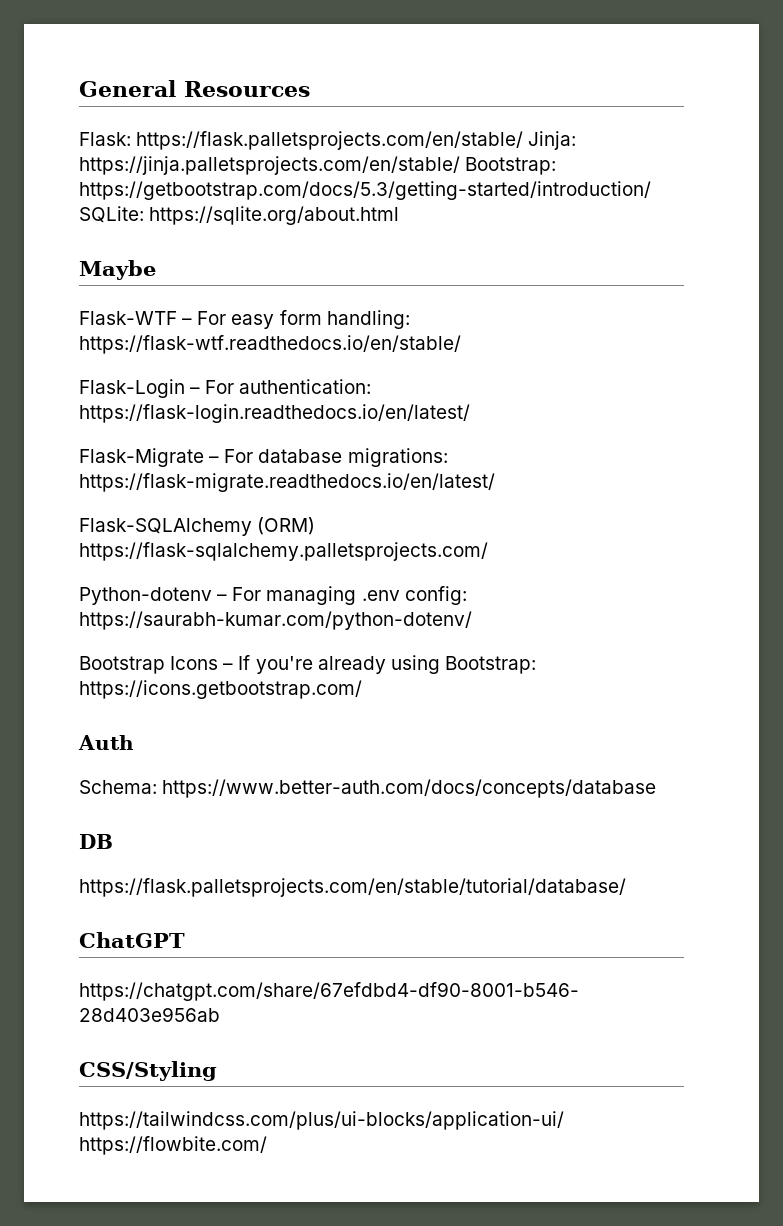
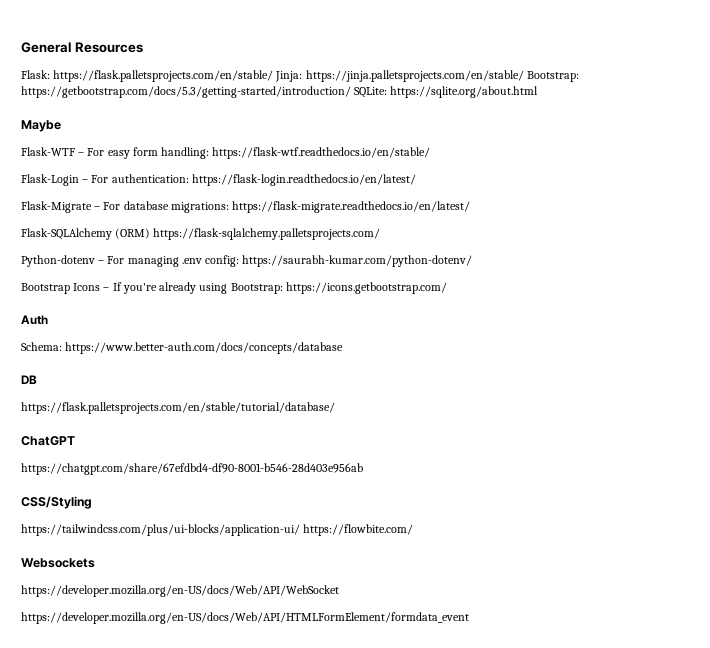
+ Websockets
+ https://developer.mozilla.org/en-US/docs/Web/API/WebSocket
+ https://developer.mozilla.org/en-US/docs/Web/API/HTMLFormElement/formdata_event

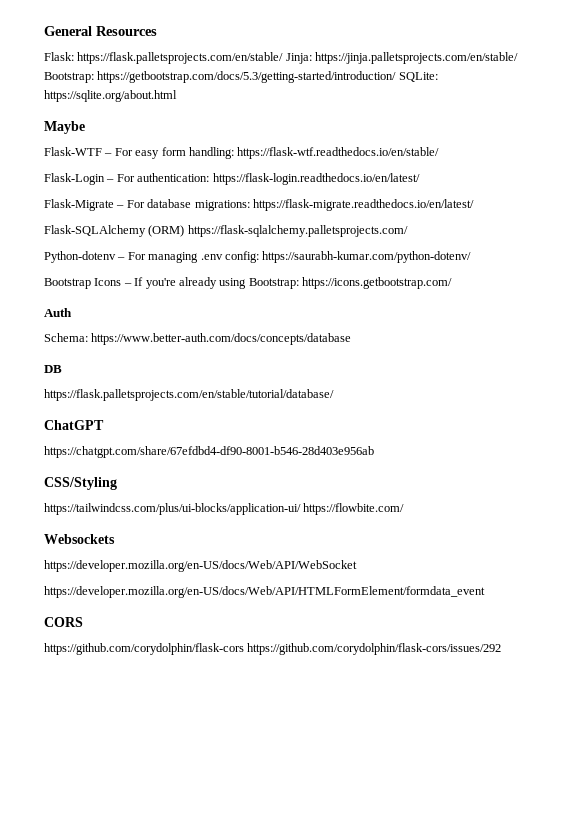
+ CORS
+ https://github.com/corydolphin/flask-cors https://github.com/corydolphin/flask-cors/issues/292

